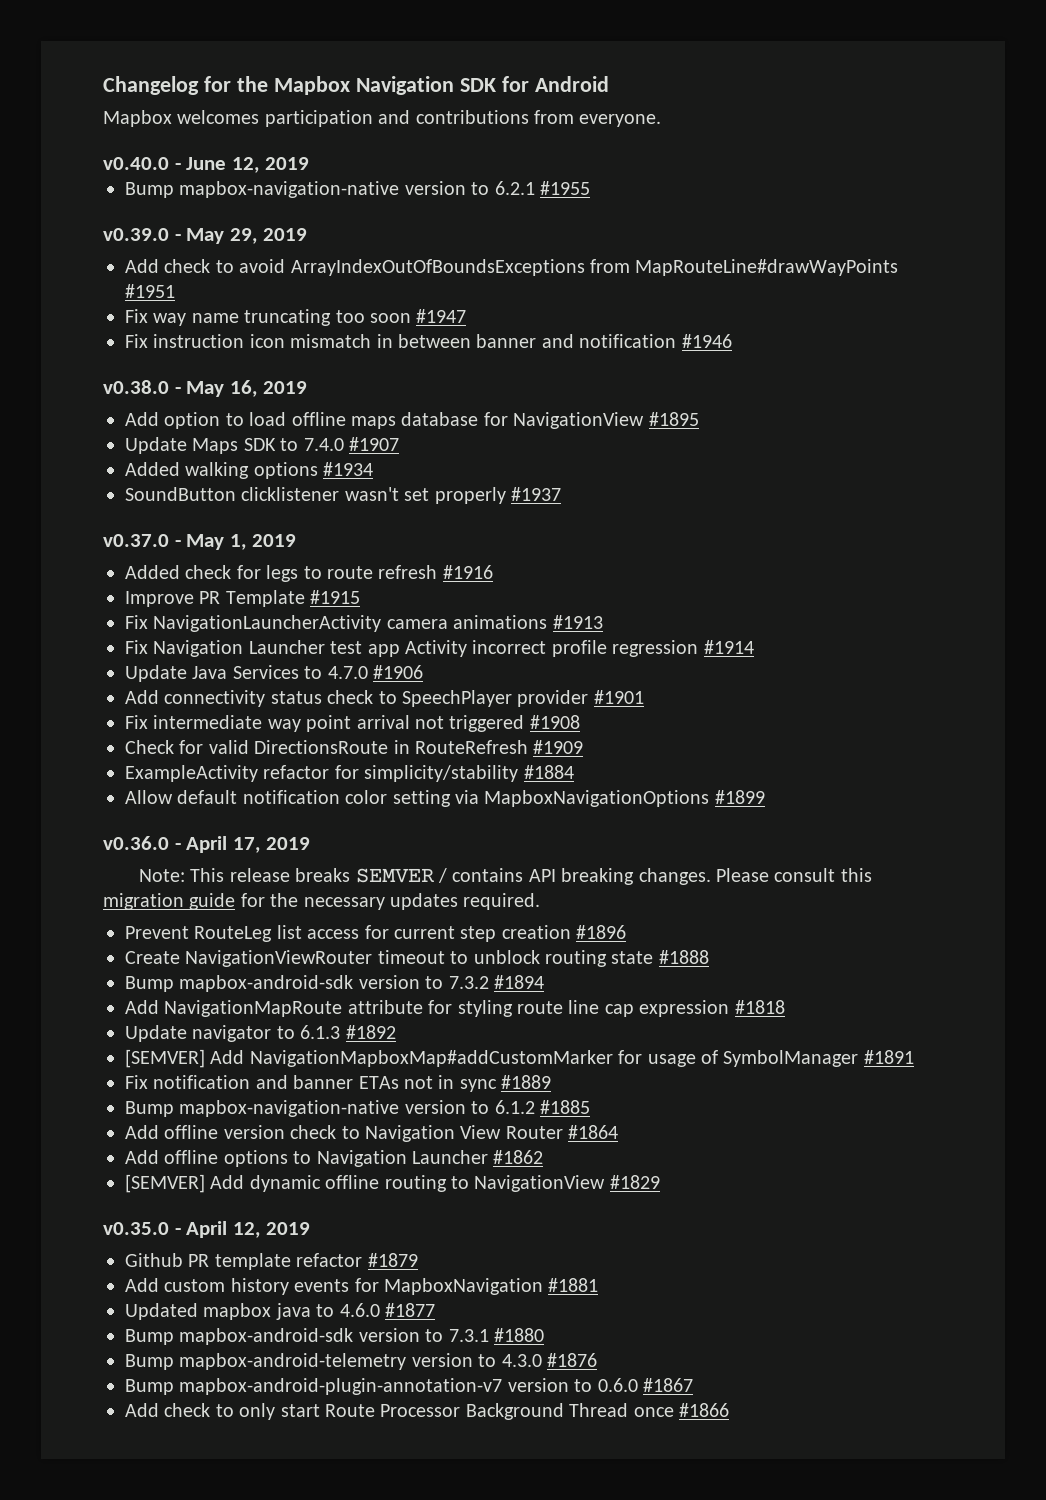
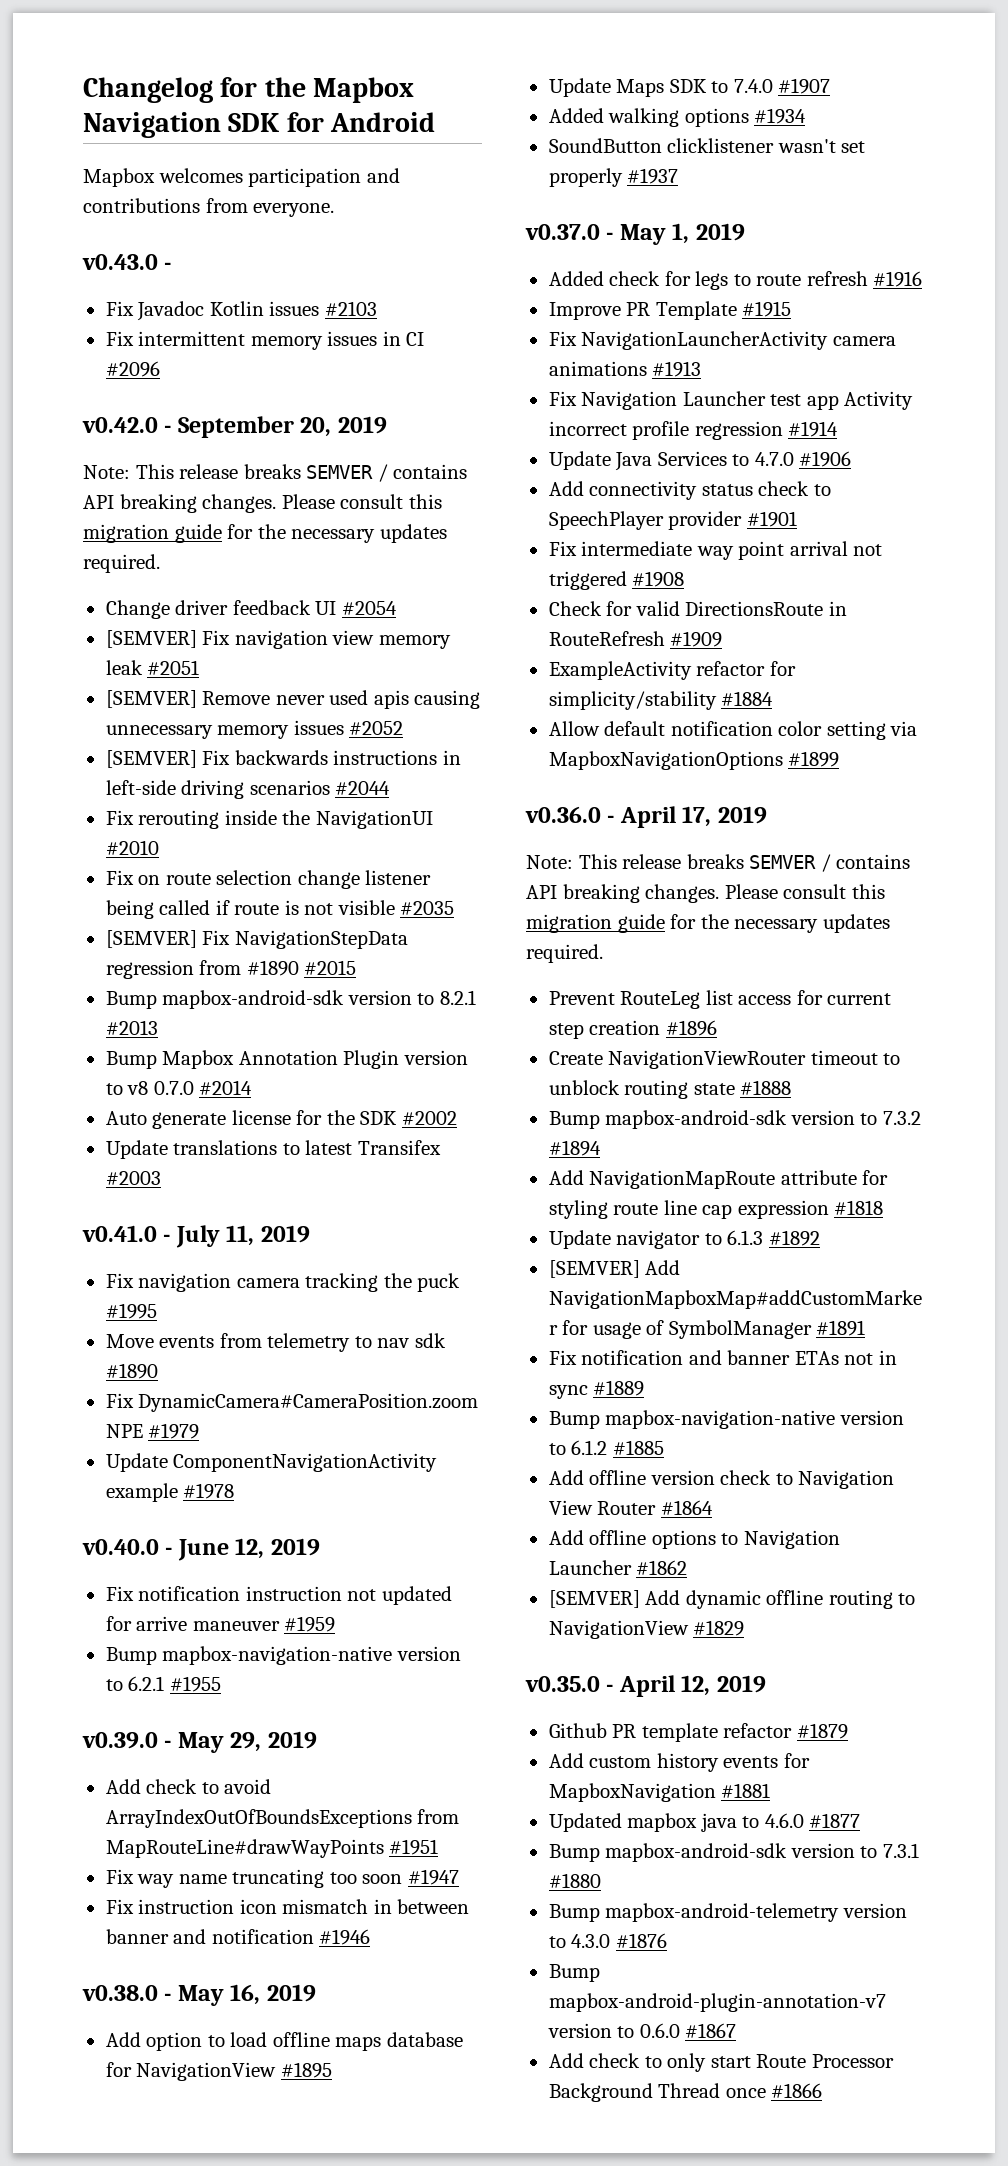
+ v0.43.0 -
+ Fix Javadoc Kotlin issues #2103
+ Fix intermittent memory issues in CI #2096
+ v0.42.0 - September 20, 2019
+ Note: This release breaks SEMVER / contains API breaking changes. Please consult this migration guide for the necessary updates required.
+ Change driver feedback UI #2054
+ [SEMVER] Fix navigation view memory leak #2051
+ [SEMVER] Remove never used apis causing unnecessary memory issues #2052
+ [SEMVER] Fix backwards instructions in left-side driving scenarios #2044
+ Fix rerouting inside the NavigationUI #2010
+ Fix on route selection change listener being called if route is not visible #2035
+ [SEMVER] Fix NavigationStepData regression from #1890 #2015
+ Bump mapbox-android-sdk version to 8.2.1 #2013
+ Bump Mapbox Annotation Plugin version to v8 0.7.0 #2014
+ Auto generate license for the SDK #2002
+ Update translations to latest Transifex #2003
+ v0.41.0 - July 11, 2019
+ Fix navigation camera tracking the puck #1995
+ Move events from telemetry to nav sdk #1890
+ Fix DynamicCamera#CameraPosition.zoom NPE #1979
+ Update ComponentNavigationActivity example #1978
+ Fix notification instruction not updated for arrive maneuver #1959

